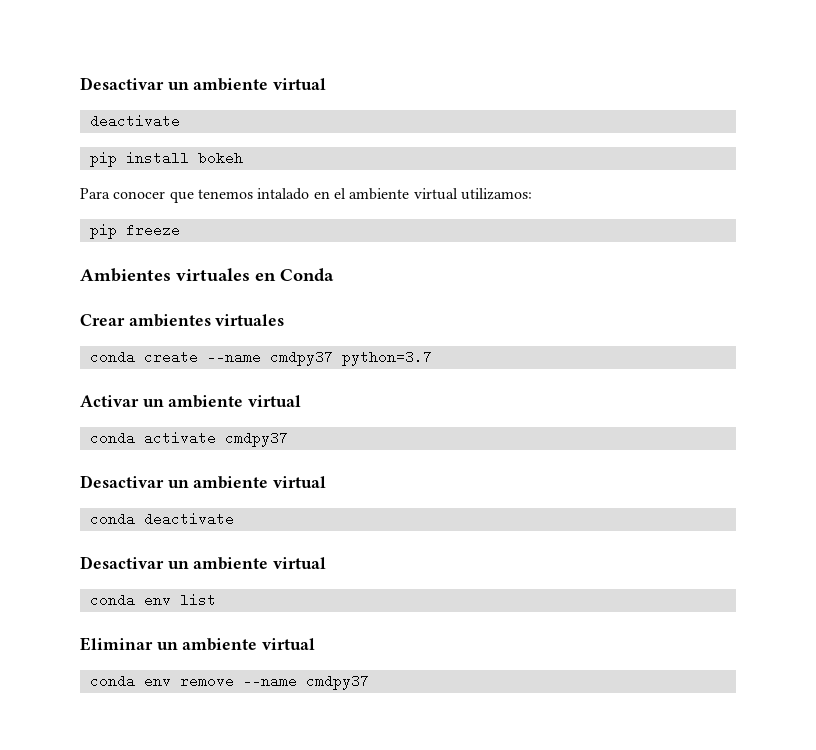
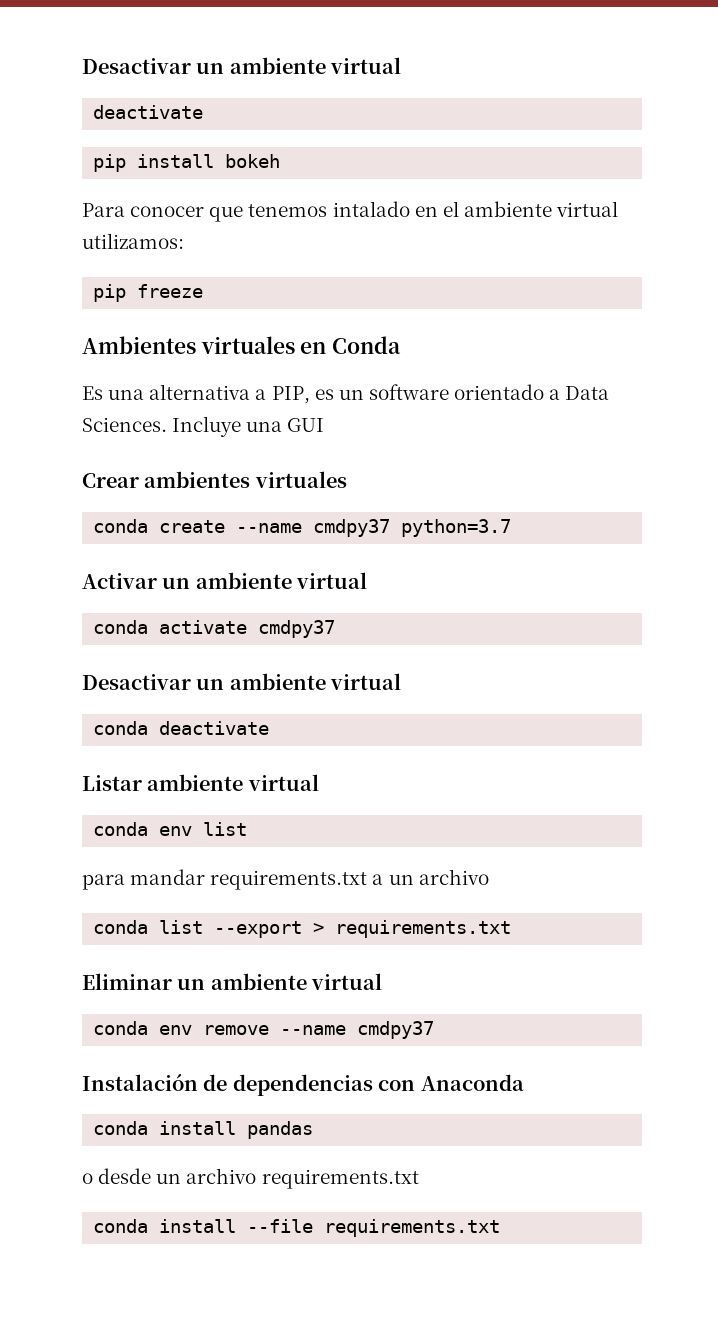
+ Es una alternativa a PIP, es un software orientado a Data Sciences. Incluye una GUI
  conda deactivate
- Desactivar un ambiente virtual
+ Listar ambiente virtual
+ para mandar requirements.txt a un archivo
+ conda list --export > requirements.txt
+ Instalación de dependencias con Anaconda
+ conda install pandas
+ o desde un archivo requirements.txt
+ conda install --file requirements.txt

